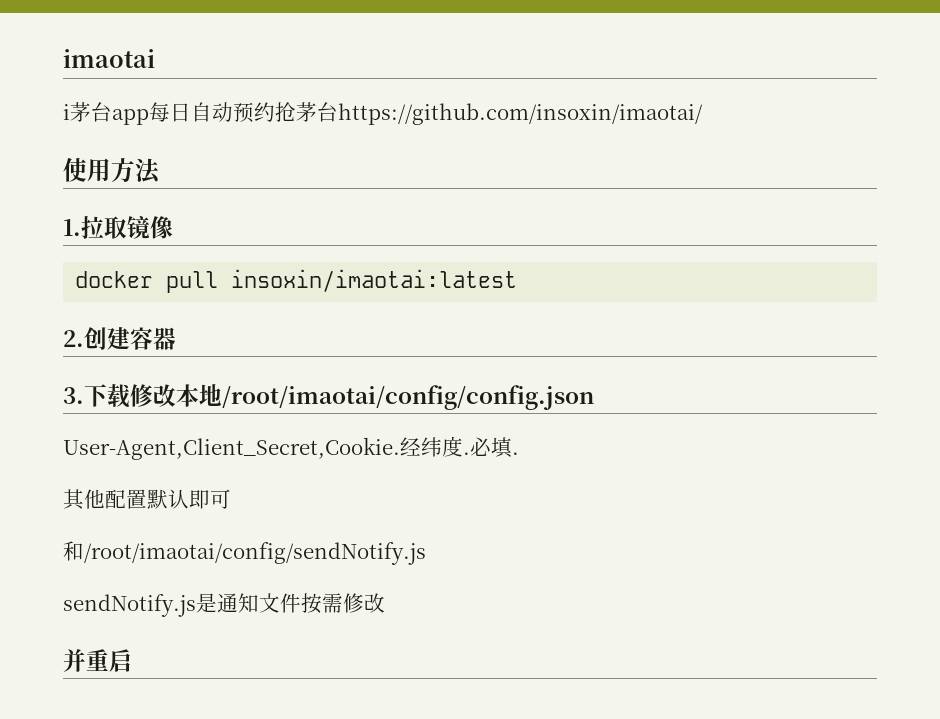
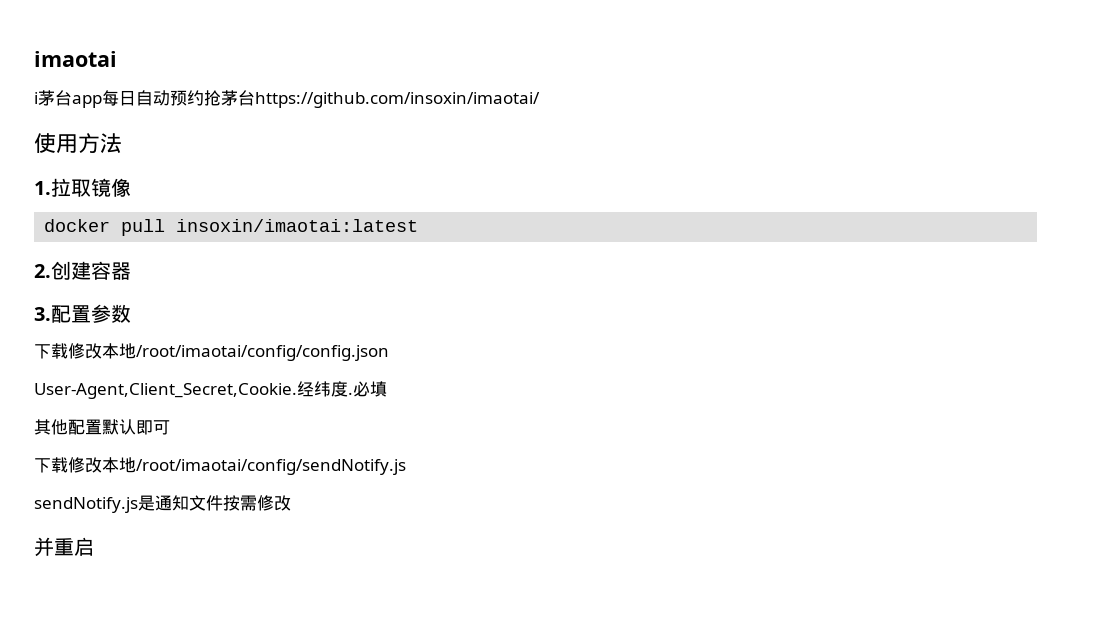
- 3.下载修改本地/root/imaotai/config/config.json
+ 3.配置参数
+ 下载修改本地/root/imaotai/config/config.json
- 必填.
+ 必填
- 和/root/imaotai/config/sendNotify.js
+ 下载修改本地/root/imaotai/config/sendNotify.js

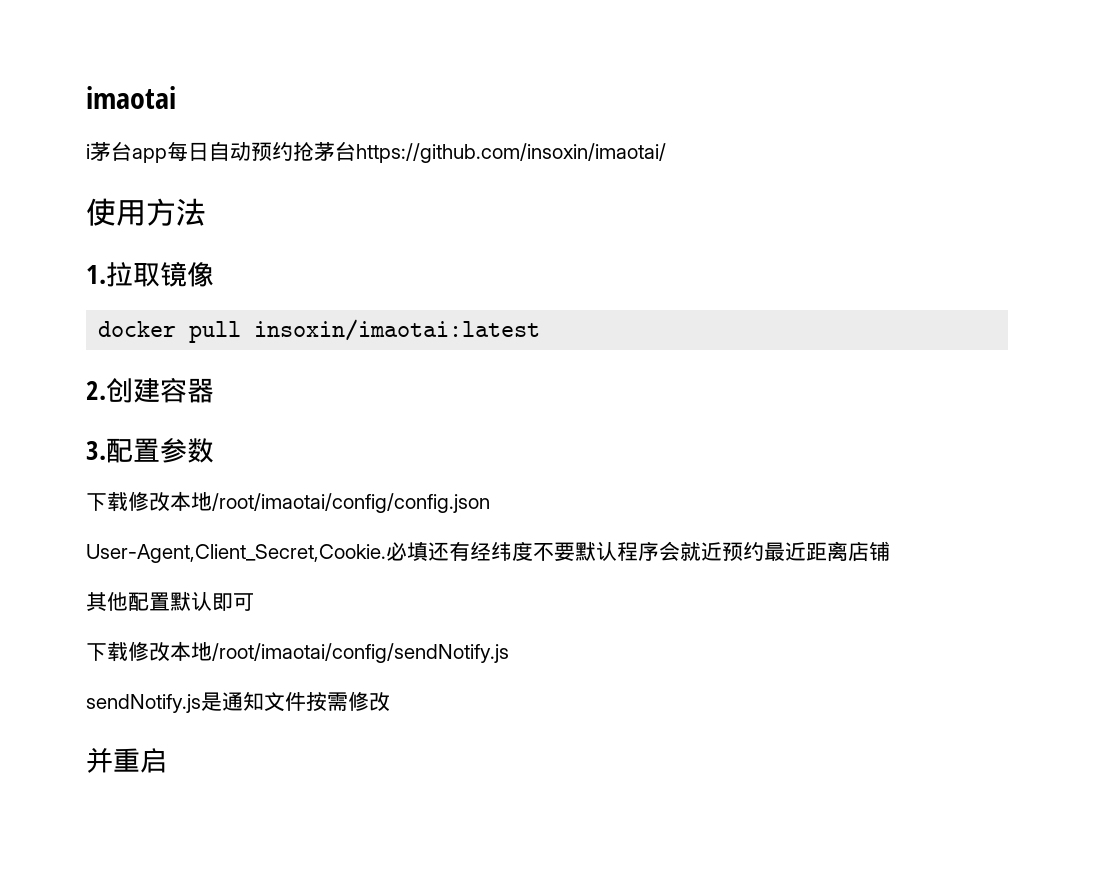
- 经纬度.必填
+ 必填还有经纬度不要默认程序会就近预约最近距离店铺

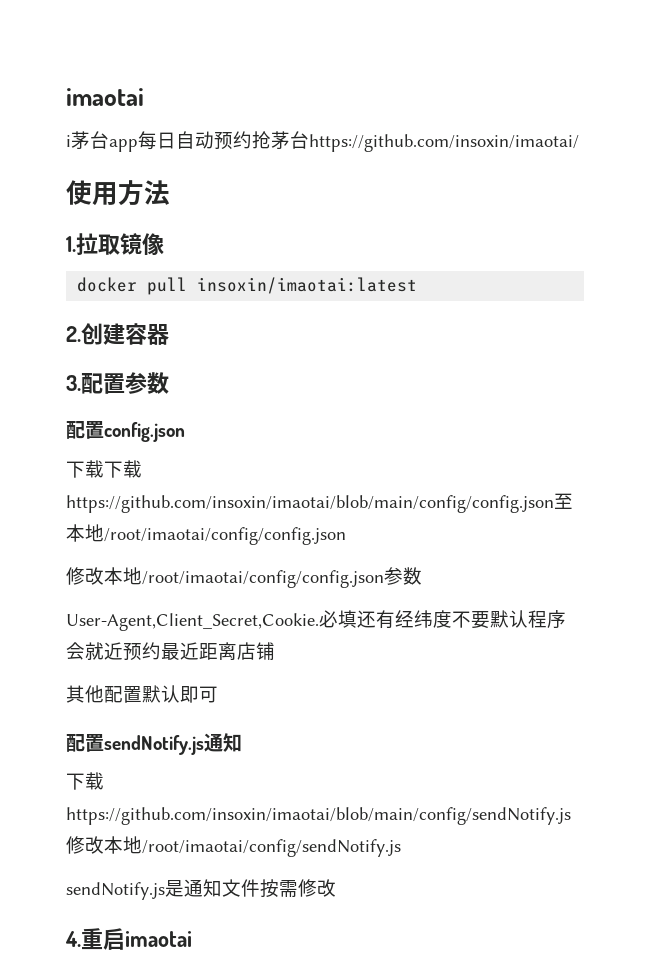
- 下载修改本地/root/imaotai/config/config.json
+ 配置config.json
+ 下载下载https://github.com/insoxin/imaotai/blob/main/config/config.json至本地/root/imaotai/config/config.json
+ 修改本地/root/imaotai/config/config.json参数
- 下载修改本地/root/imaotai/config/sendNotify.js
+ 配置sendNotify.js通知
+ 下载https://github.com/insoxin/imaotai/blob/main/config/sendNotify.js修改本地/root/imaotai/config/sendNotify.js
- 并重启
+ 4.重启imaotai

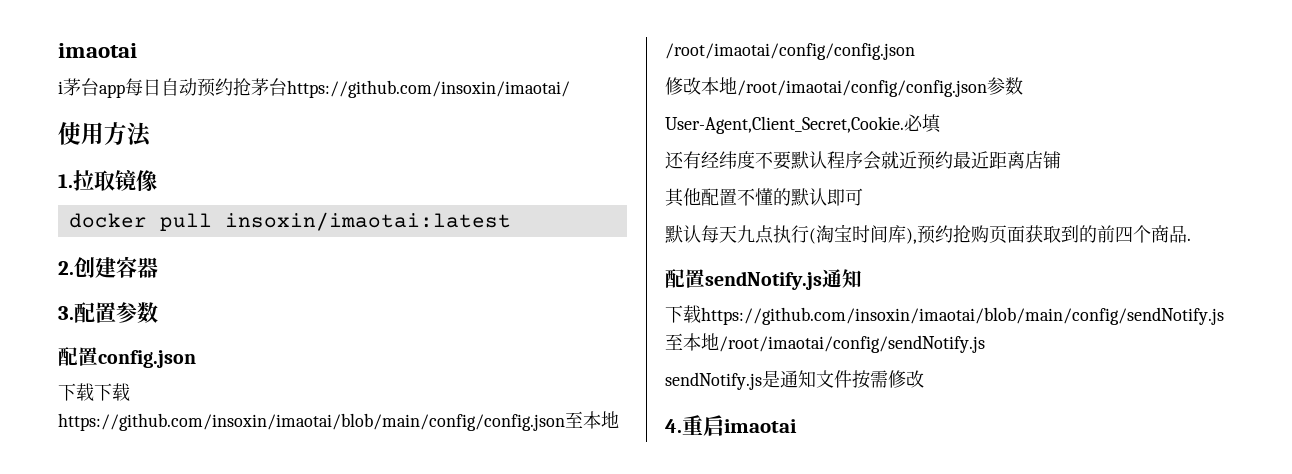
- 必填还有经纬度不要默认程序会就近预约最近距离店铺
+ 必填
+ 还有经纬度不要默认程序会就近预约最近距离店铺
- 其他配置默认即可
+ 其他配置不懂的默认即可
+ 默认每天九点执行(淘宝时间库),预约抢购页面获取到的前四个商品.
- 下载https://github.com/insoxin/imaotai/blob/main/config/sendNotify.js修改本地/root/imaotai/config/sendNotify.js
+ 下载https://github.com/insoxin/imaotai/blob/main/config/sendNotify.js至本地/root/imaotai/config/sendNotify.js

